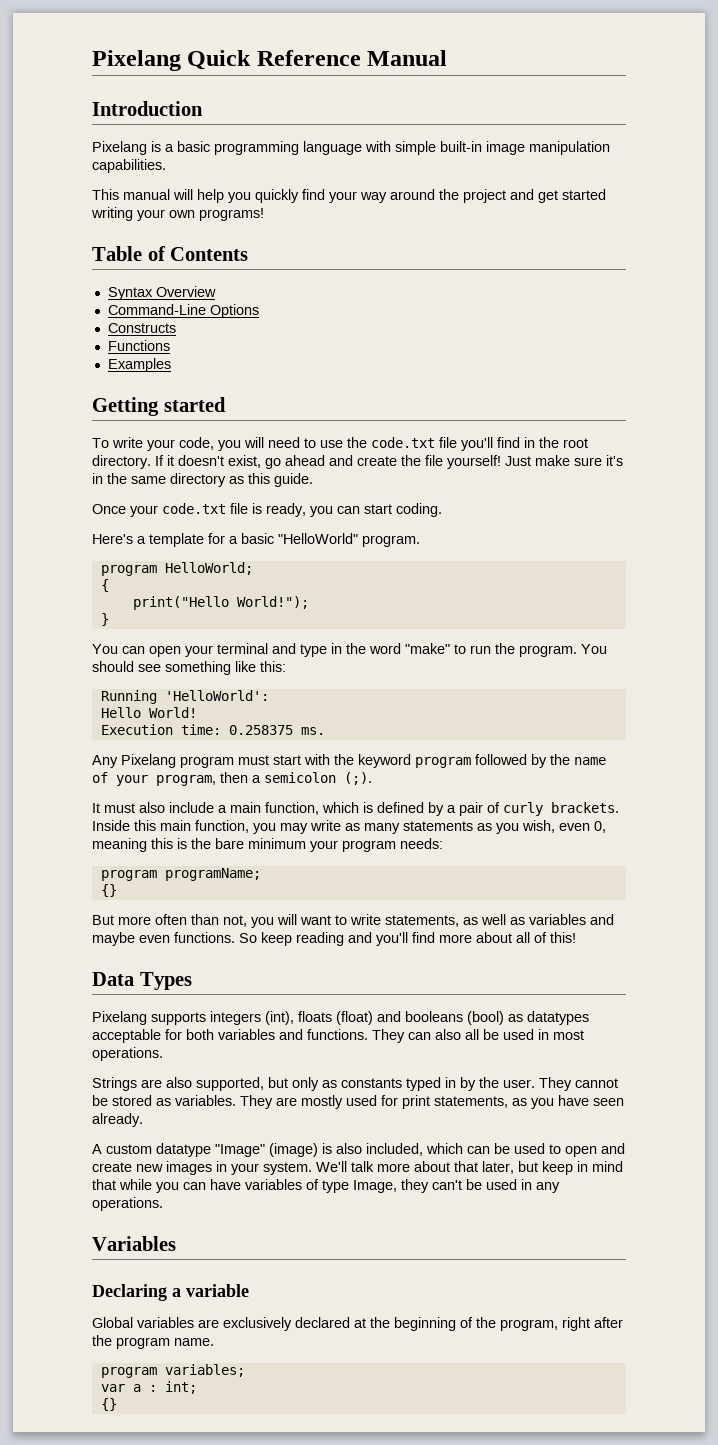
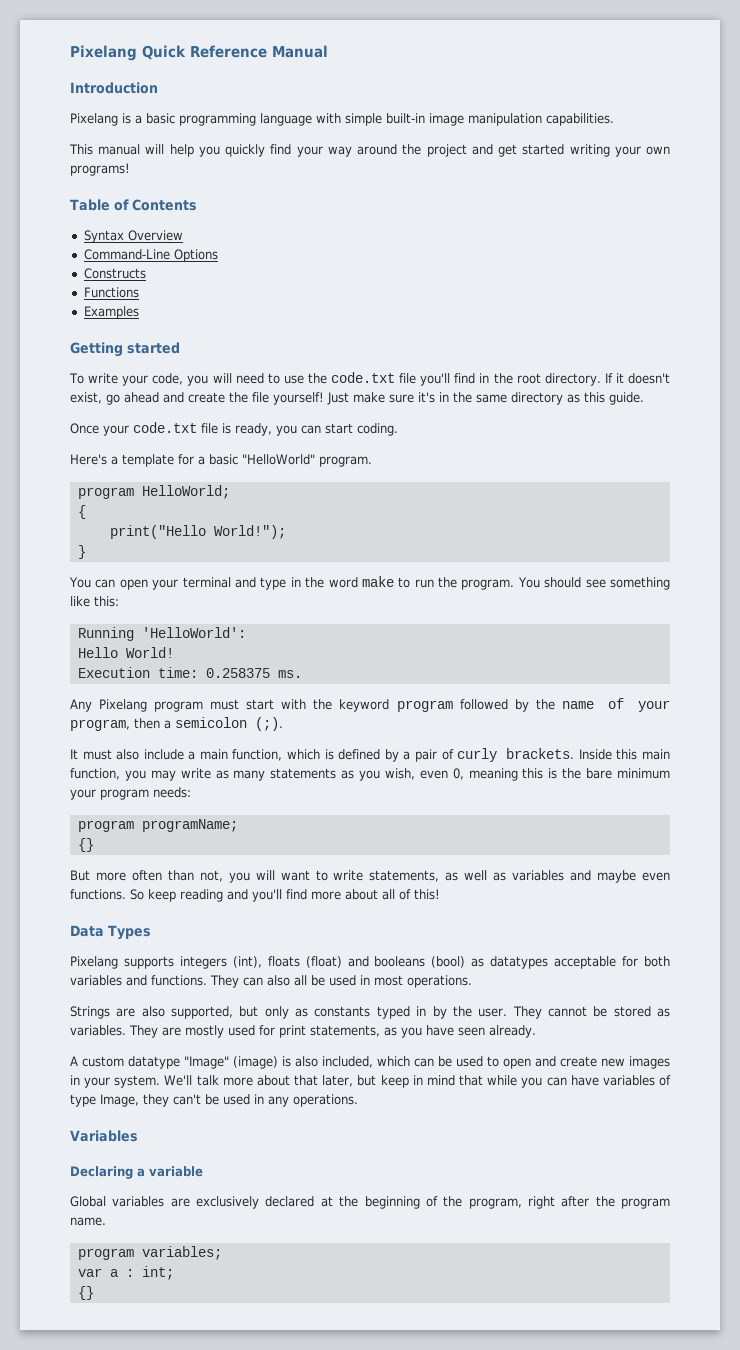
- You can open your terminal and type in the word "make" to run the program.
+ You can open your terminal and type in the word make to run the program.

